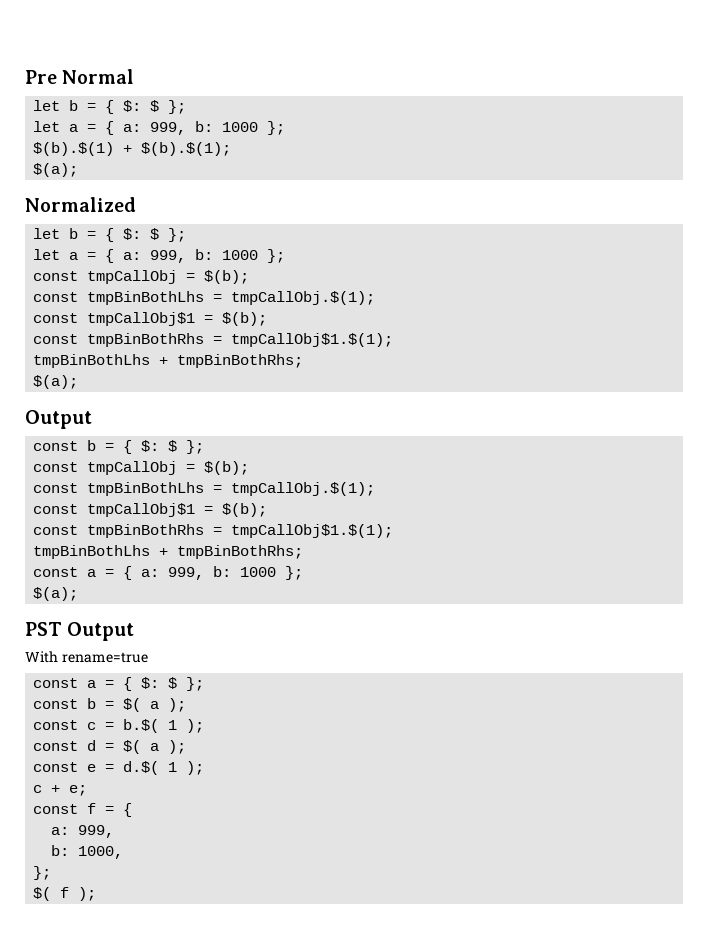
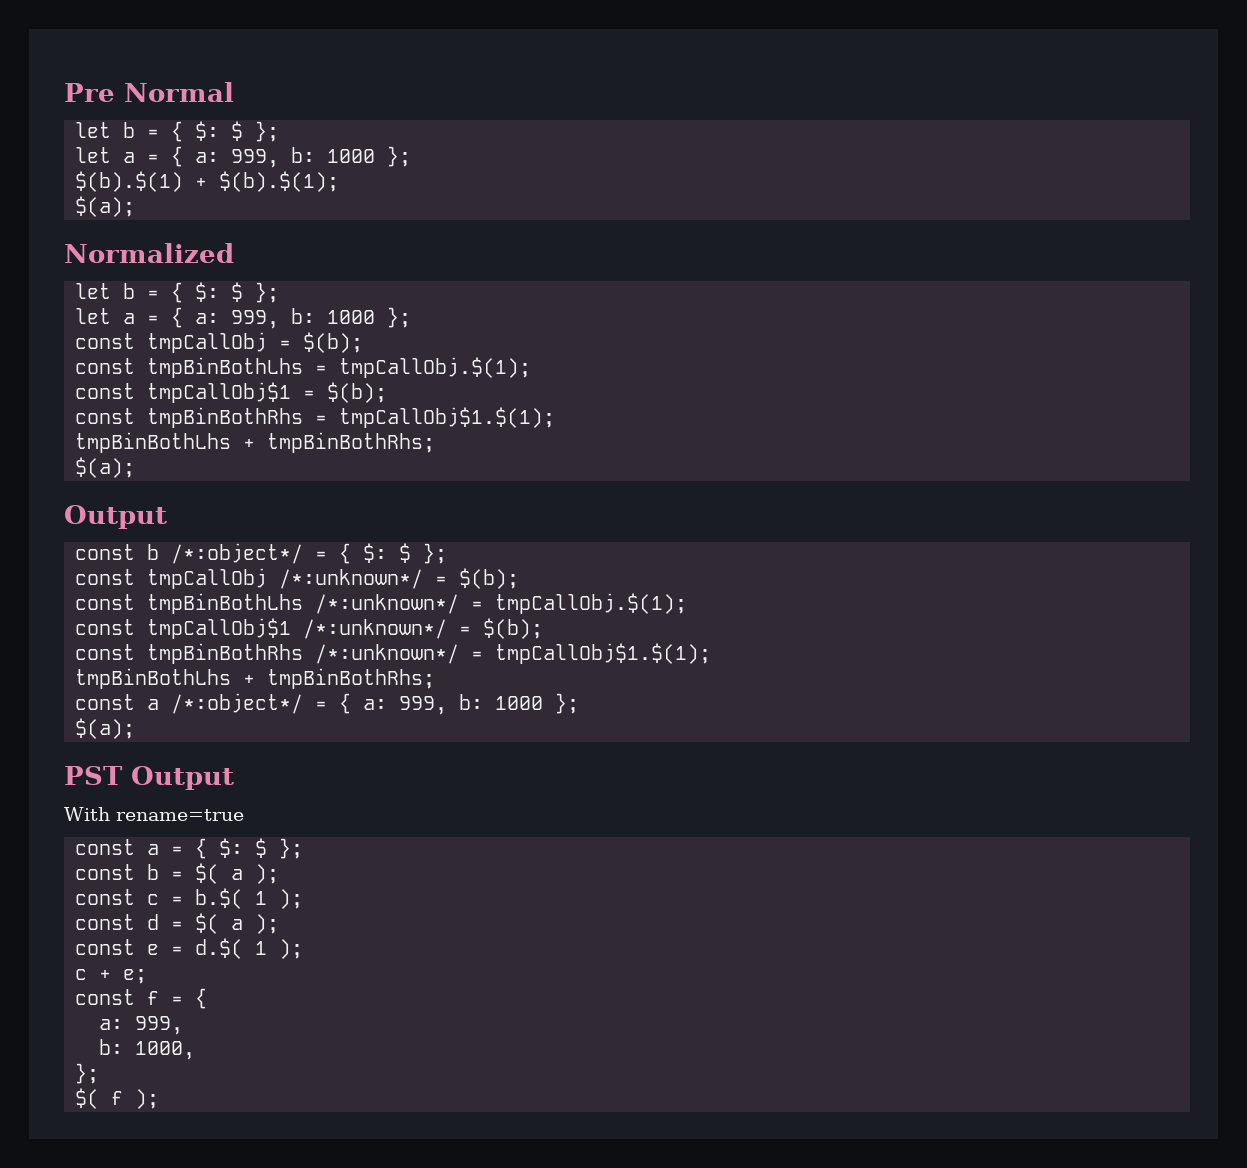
- const b = { $: $ };
- const tmpCallObj = $(b);
- const tmpBinBothLhs = tmpCallObj.$(1);
- const tmpCallObj$1 = $(b);
- const tmpBinBothRhs = tmpCallObj$1.$(1);
+ const b /*:object*/ = { $: $ };
+ const tmpCallObj /*:unknown*/ = $(b);
+ const tmpBinBothLhs /*:unknown*/ = tmpCallObj.$(1);
+ const tmpCallObj$1 /*:unknown*/ = $(b);
+ const tmpBinBothRhs /*:unknown*/ = tmpCallObj$1.$(1);
- const a = { a: 999, b: 1000 };
+ const a /*:object*/ = { a: 999, b: 1000 };

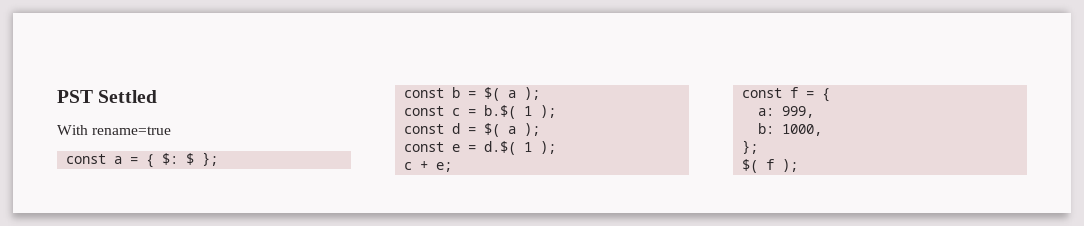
- Pre Normal
- let b = { $: $ };
- let a = { a: 999, b: 1000 };
- $(b).$(1) + $(b).$(1);
- $(a);
- Normalized
- let b = { $: $ };
- let a = { a: 999, b: 1000 };
- const tmpCallObj = $(b);
- const tmpBinBothLhs = tmpCallObj.$(1);
- const tmpCallObj$1 = $(b);
- const tmpBinBothRhs = tmpCallObj$1.$(1);
- tmpBinBothLhs + tmpBinBothRhs;
- $(a);
- Output
- const b /*:object*/ = { $: $ };
- const tmpCallObj /*:unknown*/ = $(b);
- const tmpBinBothLhs /*:unknown*/ = tmpCallObj.$(1);
- const tmpCallObj$1 /*:unknown*/ = $(b);
- const tmpBinBothRhs /*:unknown*/ = tmpCallObj$1.$(1);
- tmpBinBothLhs + tmpBinBothRhs;
- const a /*:object*/ = { a: 999, b: 1000 };
- $(a);
- PST Output
+ PST Settled

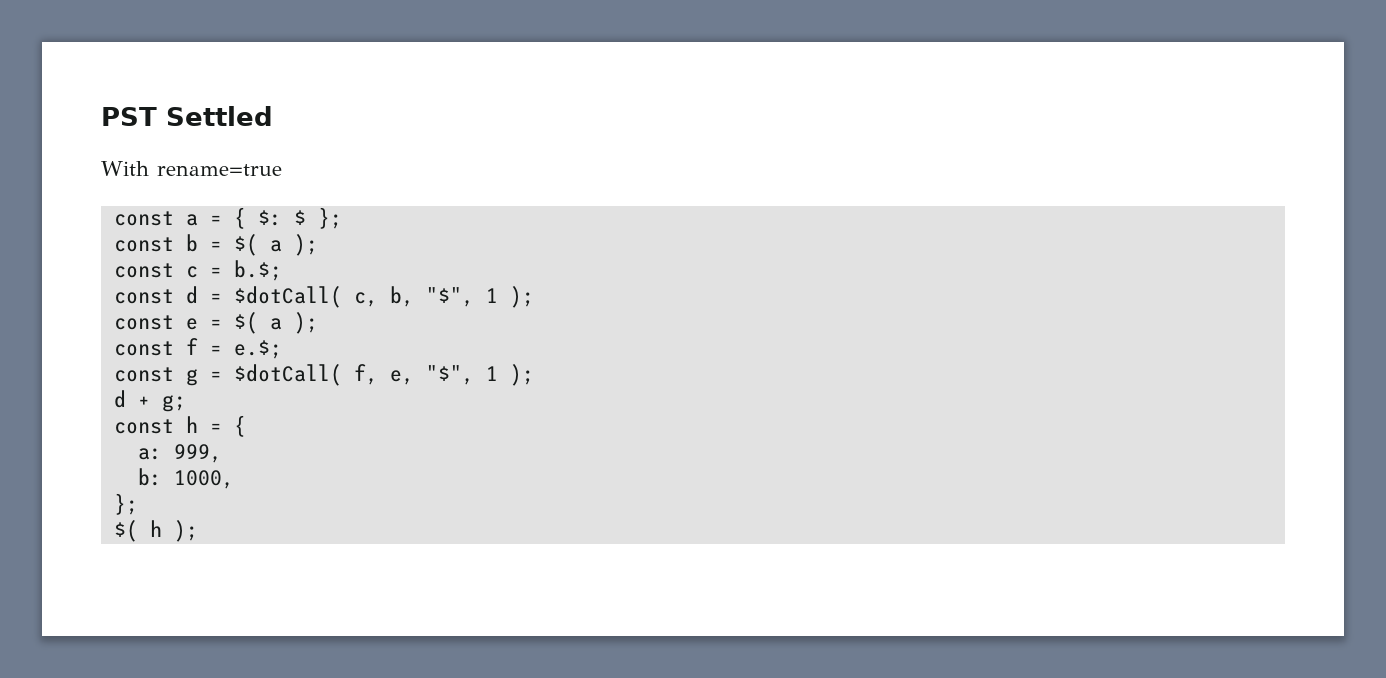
- const c = b.$( 1 );
+ const c = b.$;
+ const d = $dotCall( c, b, "$", 1 );
- const d = $( a );
- const e = d.$( 1 );
- c + e;
- const f = {
+ const e = $( a );
+ const f = e.$;
+ const g = $dotCall( f, e, "$", 1 );
+ d + g;
+ const h = {
- $( f );
+ $( h );

